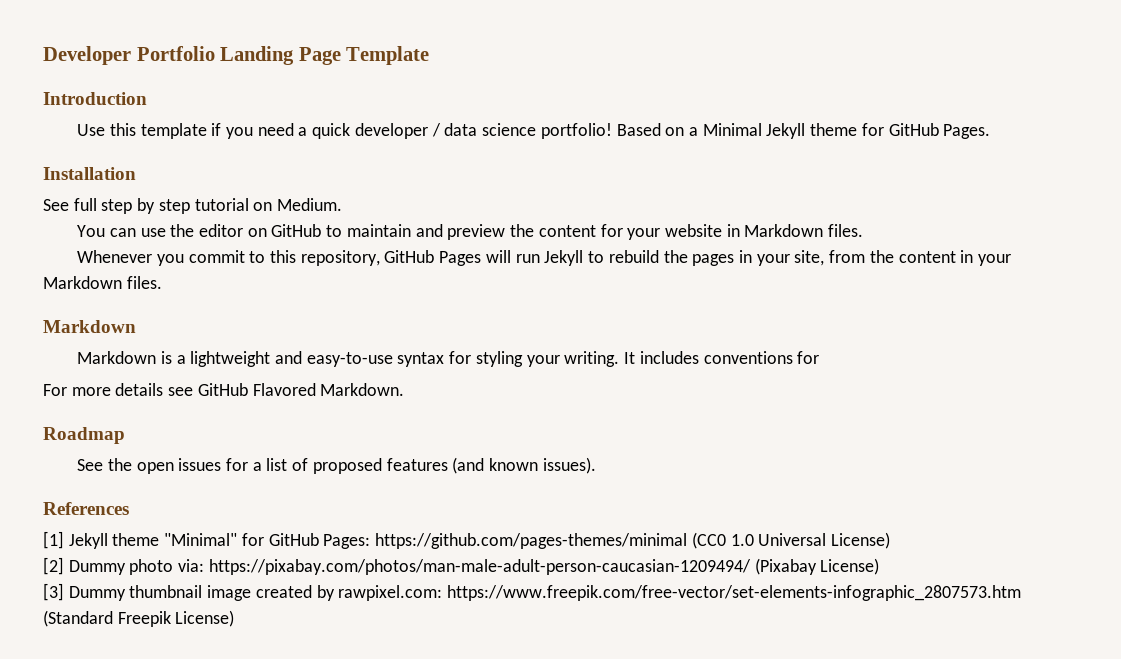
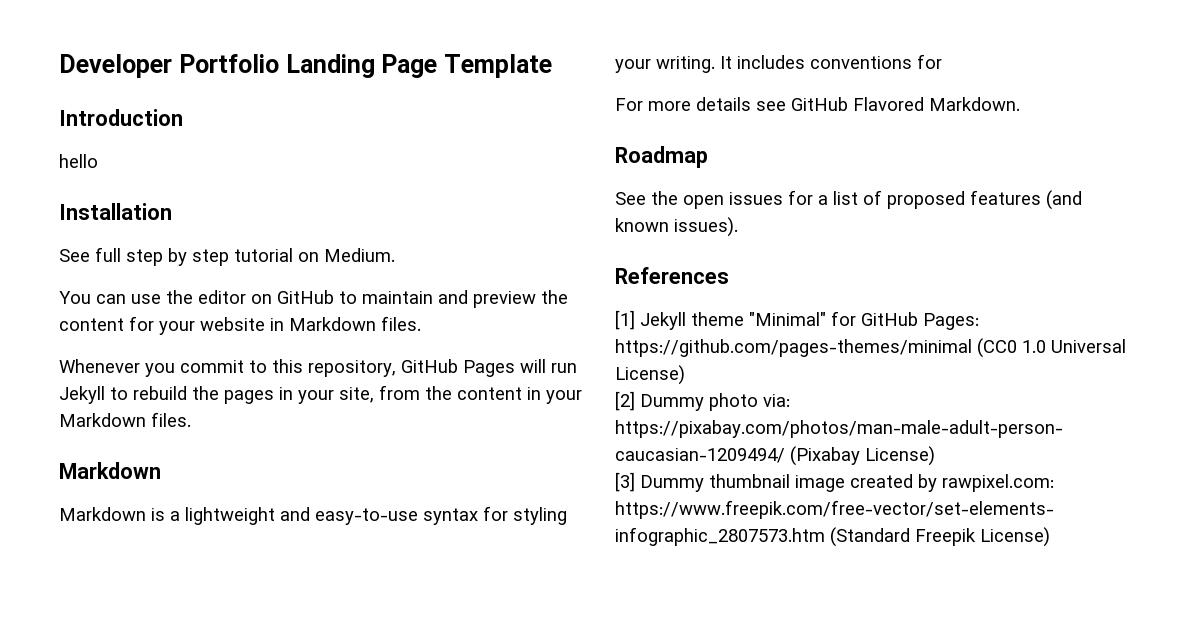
- Use this template if you need a quick developer / data science portfolio! Based on a Minimal Jekyll theme for GitHub Pages.
+ hello

